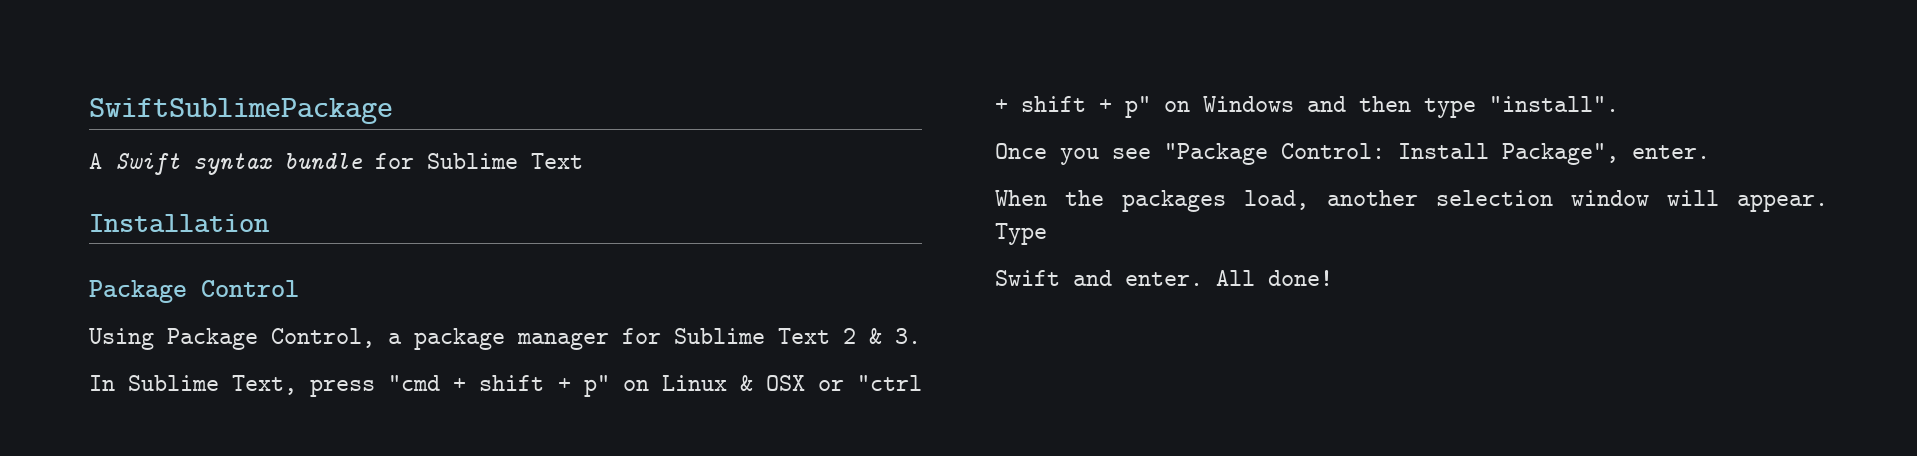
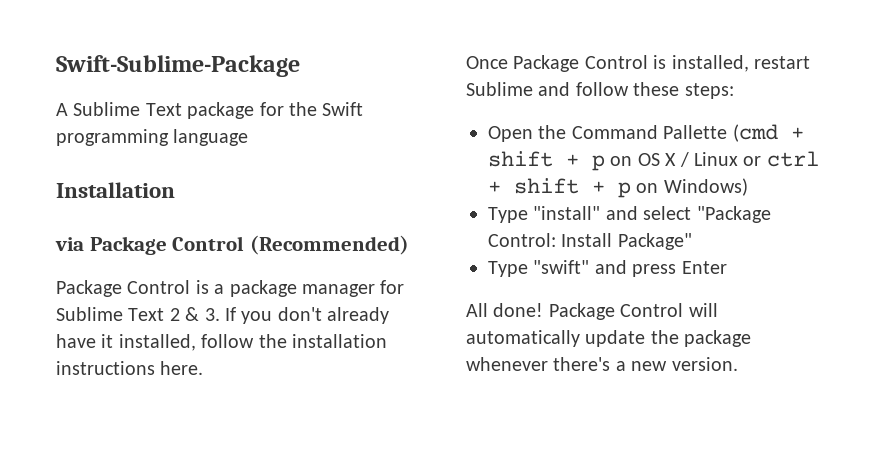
- SwiftSublimePackage
+ Swift-Sublime-Package
- A Swift syntax bundle for Sublime Text
+ A Sublime Text package for the Swift programming language
- Package Control
- Using Package Control, a package manager for Sublime Text 2 & 3.
- In Sublime Text, press "cmd + shift + p" on Linux & OSX or "ctrl + shift + p" on Windows and then type "install".
- Once you see "Package Control: Install Package", enter.
- When the packages load, another selection window will appear. Type
- Swift and enter. All done!
+ via Package Control (Recommended)
+ Package Control is a package manager for Sublime Text 2 & 3. If you don't already have it installed, follow the installation instructions here.
+ Once Package Control is installed, restart Sublime and follow these steps:
+ Open the Command Pallette (cmd + shift + p on OS X / Linux or ctrl + shift + p on Windows)
+ Type "install" and select "Package Control: Install Package"
+ Type "swift" and press Enter
+ All done! Package Control will automatically update the package whenever there's a new version.

